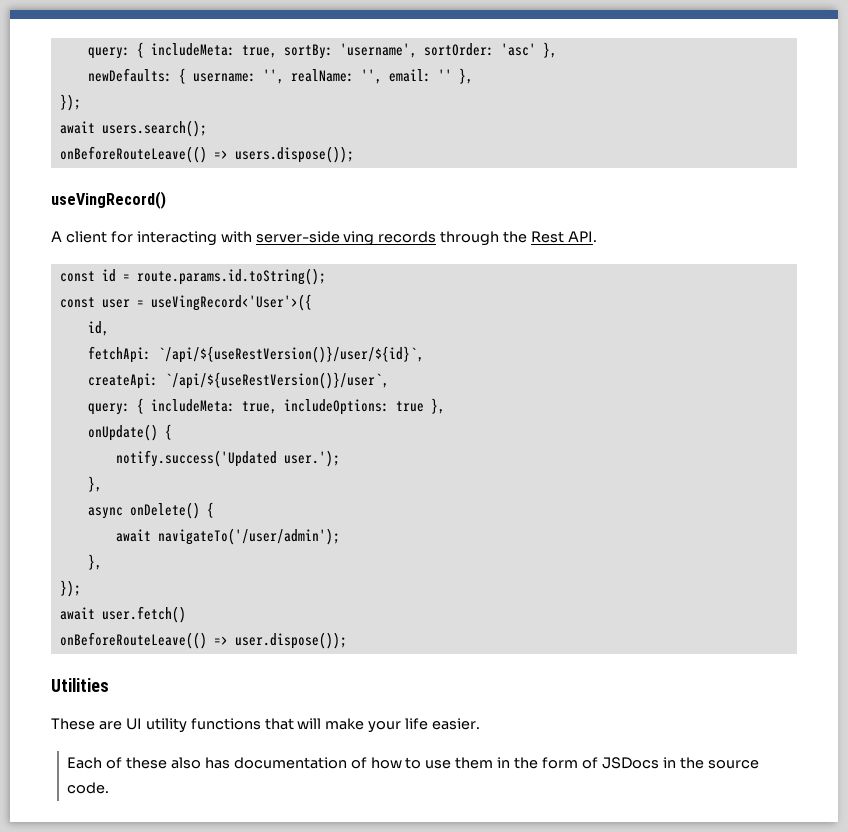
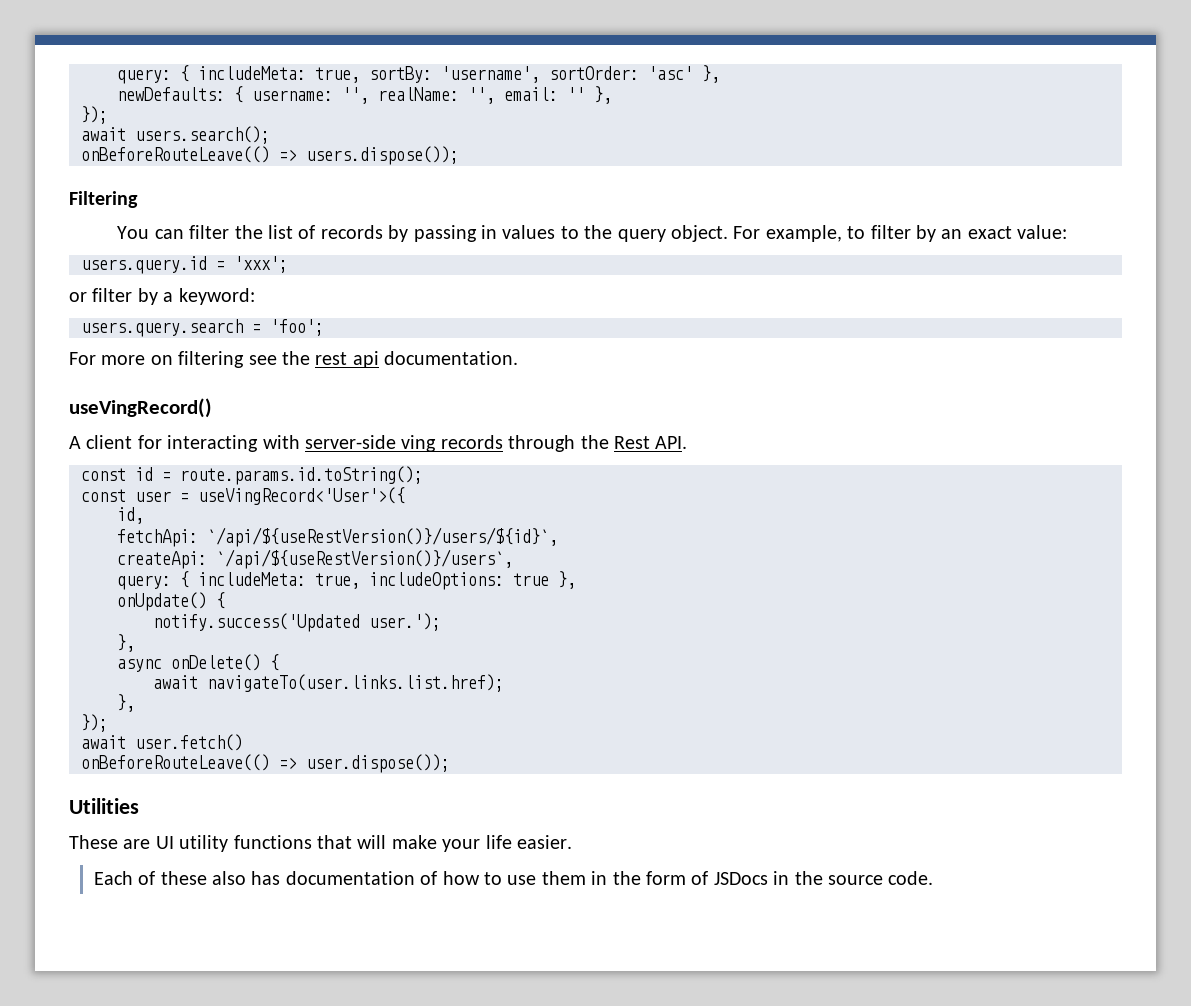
+ Filtering
+ You can filter the list of records by passing in values to the query object. For example, to filter by an exact value:
+ users.query.id = 'xxx';
+ or filter by a keyword:
+ users.query.search = 'foo';
+ For more on filtering see the rest api documentation.
- fetchApi: `/api/${useRestVersion()}/user/${id}`,
+ fetchApi: `/api/${useRestVersion()}/users/${id}`,
- createApi: `/api/${useRestVersion()}/user`,
+ createApi: `/api/${useRestVersion()}/users`,
- await navigateTo('/user/admin');
+ await navigateTo(user.links.list.href);

